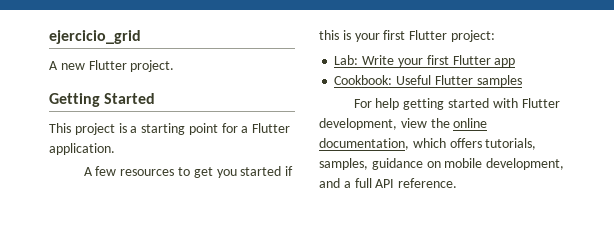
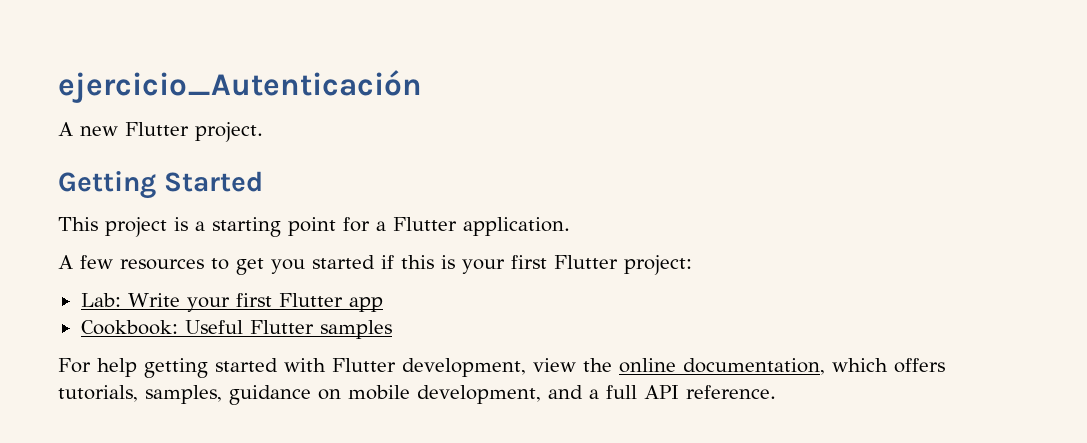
- ejercicio_grid
+ ejercicio_Autenticación

